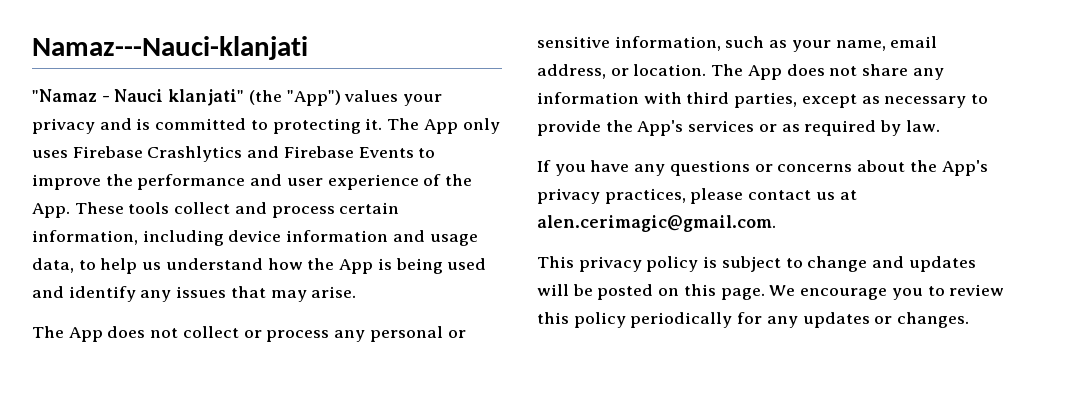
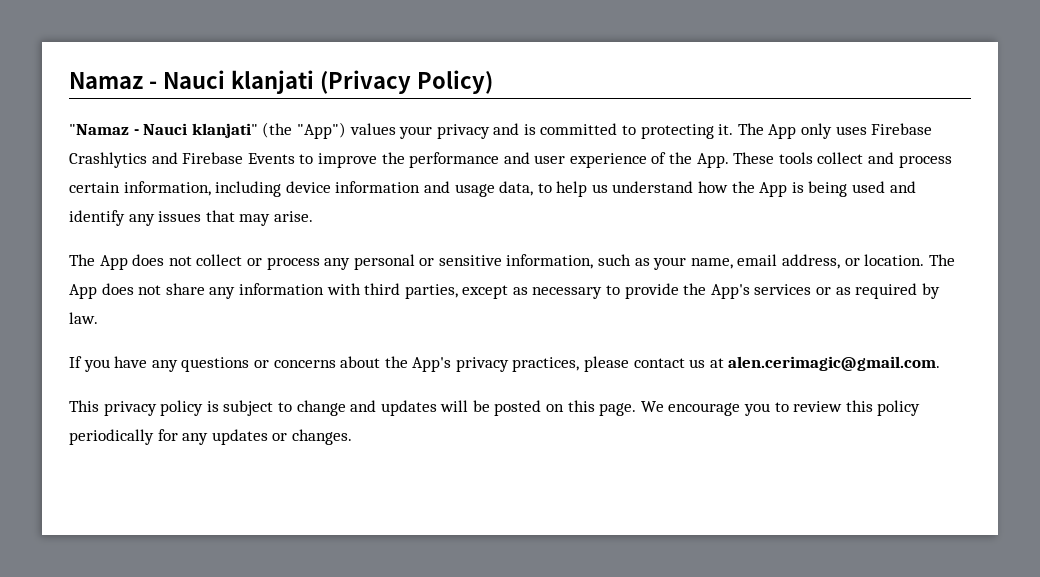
- Namaz---Nauci-klanjati
+ Namaz - Nauci klanjati (Privacy Policy)

